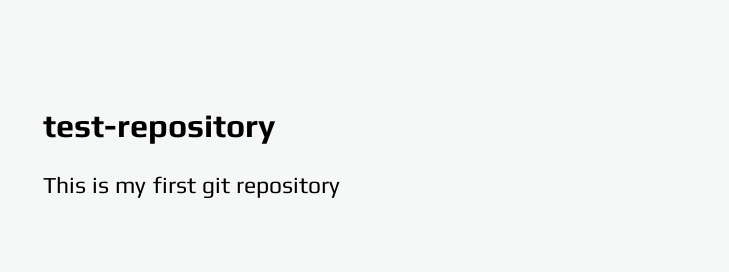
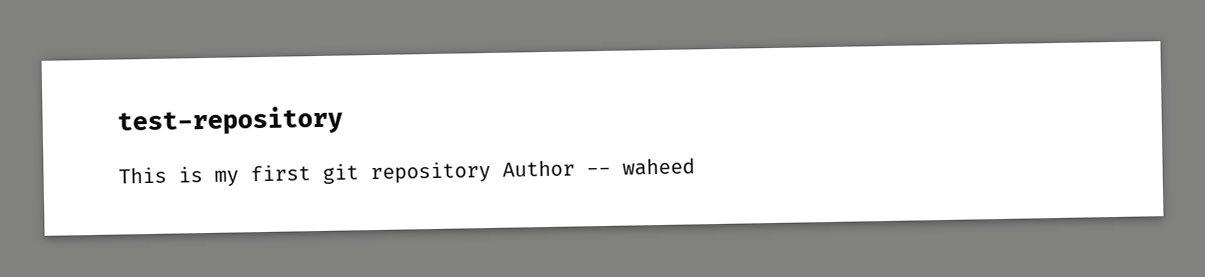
- This is my first git repository
+ This is my first git repository Author -- waheed

